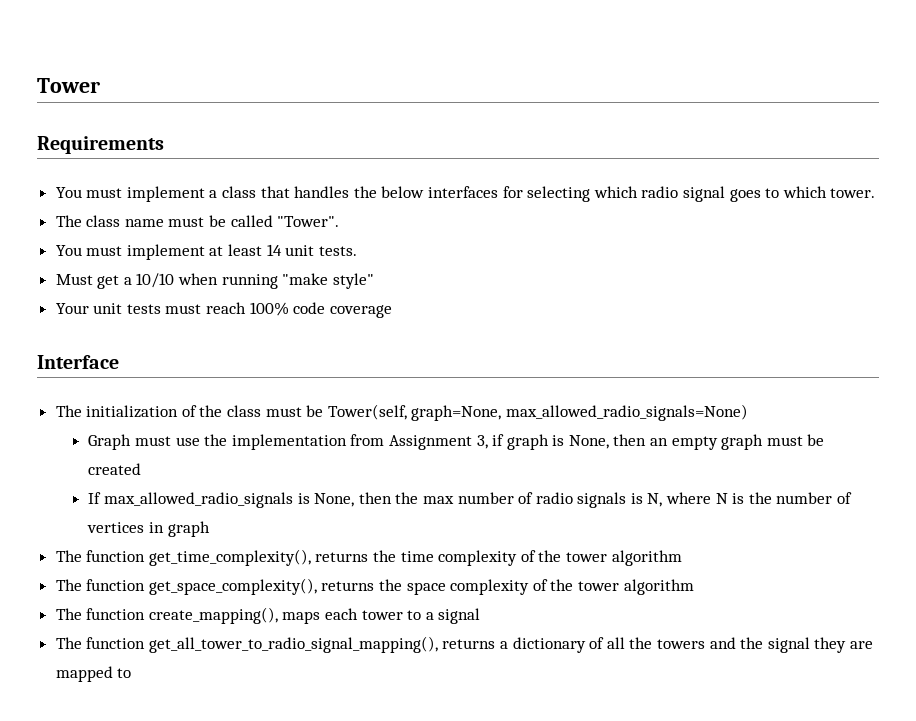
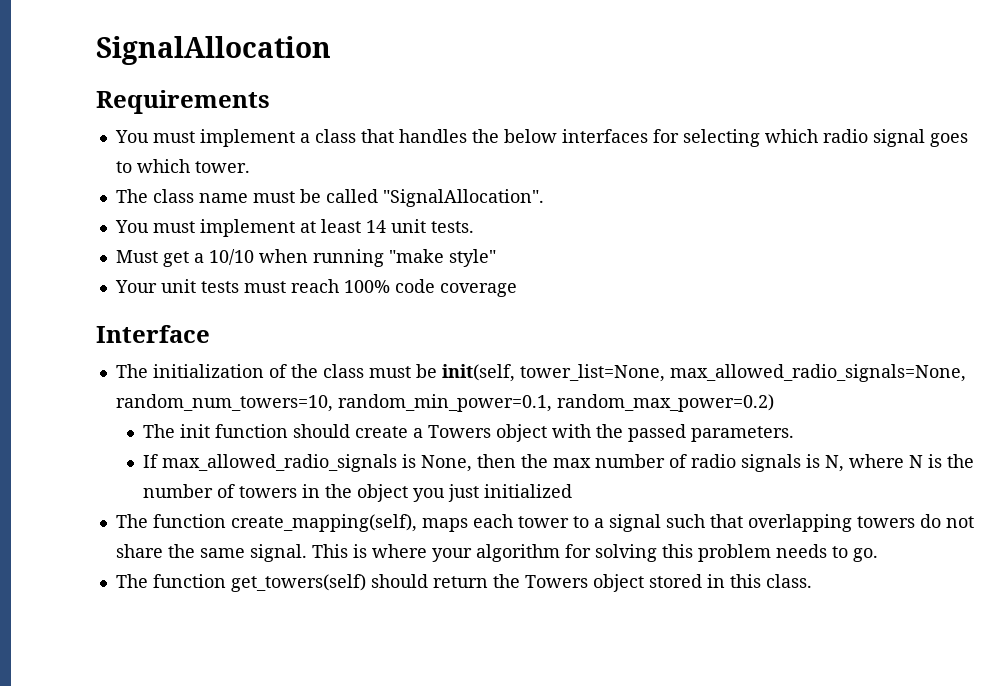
- Tower
+ SignalAllocation
- The class name must be called "Tower".
+ The class name must be called "SignalAllocation".
- The initialization of the class must be Tower(self, graph=None, max_allowed_radio_signals=None)
- Graph must use the implementation from Assignment 3, if graph is None, then an empty graph must be created
+ The initialization of the class must be init(self, tower_list=None, max_allowed_radio_signals=None, random_num_towers=10, random_min_power=0.1, random_max_power=0.2)
+ The init function should create a Towers object with the passed parameters.
- If max_allowed_radio_signals is None, then the max number of radio signals is N, where N is the number of vertices in graph
- The function get_time_complexity(), returns the time complexity of the tower algorithm
- The function get_space_complexity(), returns the space complexity of the tower algorithm
- The function create_mapping(), maps each tower to a signal
- The function get_all_tower_to_radio_signal_mapping(), returns a dictionary of all the towers and the signal they are mapped to
+ If max_allowed_radio_signals is None, then the max number of radio signals is N, where N is the number of towers in the object you just initialized
+ The function create_mapping(self), maps each tower to a signal such that overlapping towers do not share the same signal. This is where your algorithm for solving this problem needs to go.
+ The function get_towers(self) should return the Towers object stored in this class.

